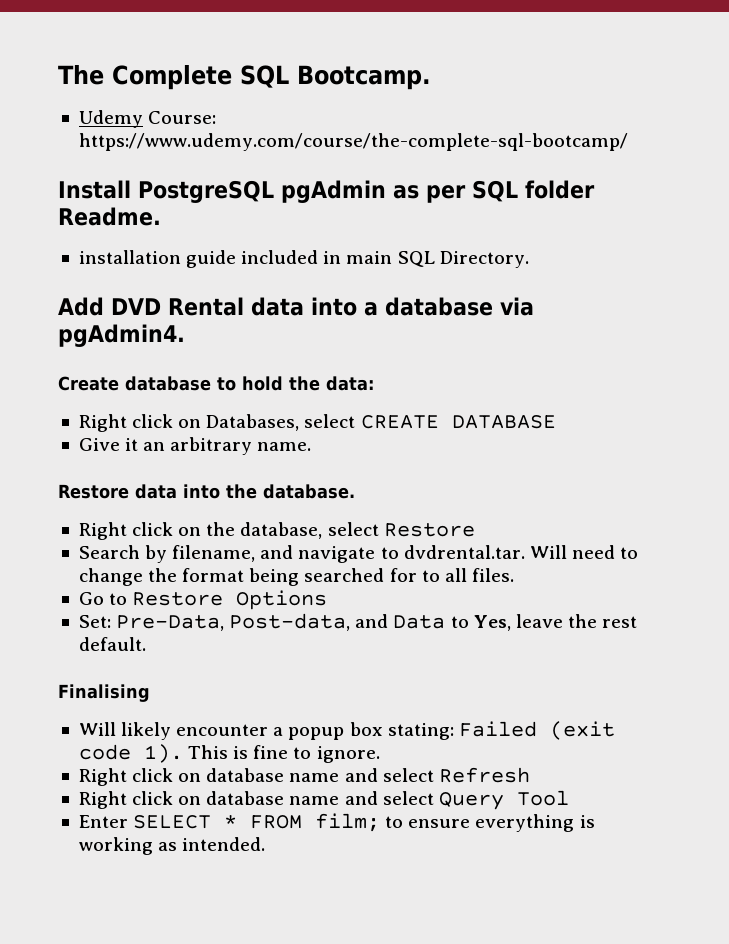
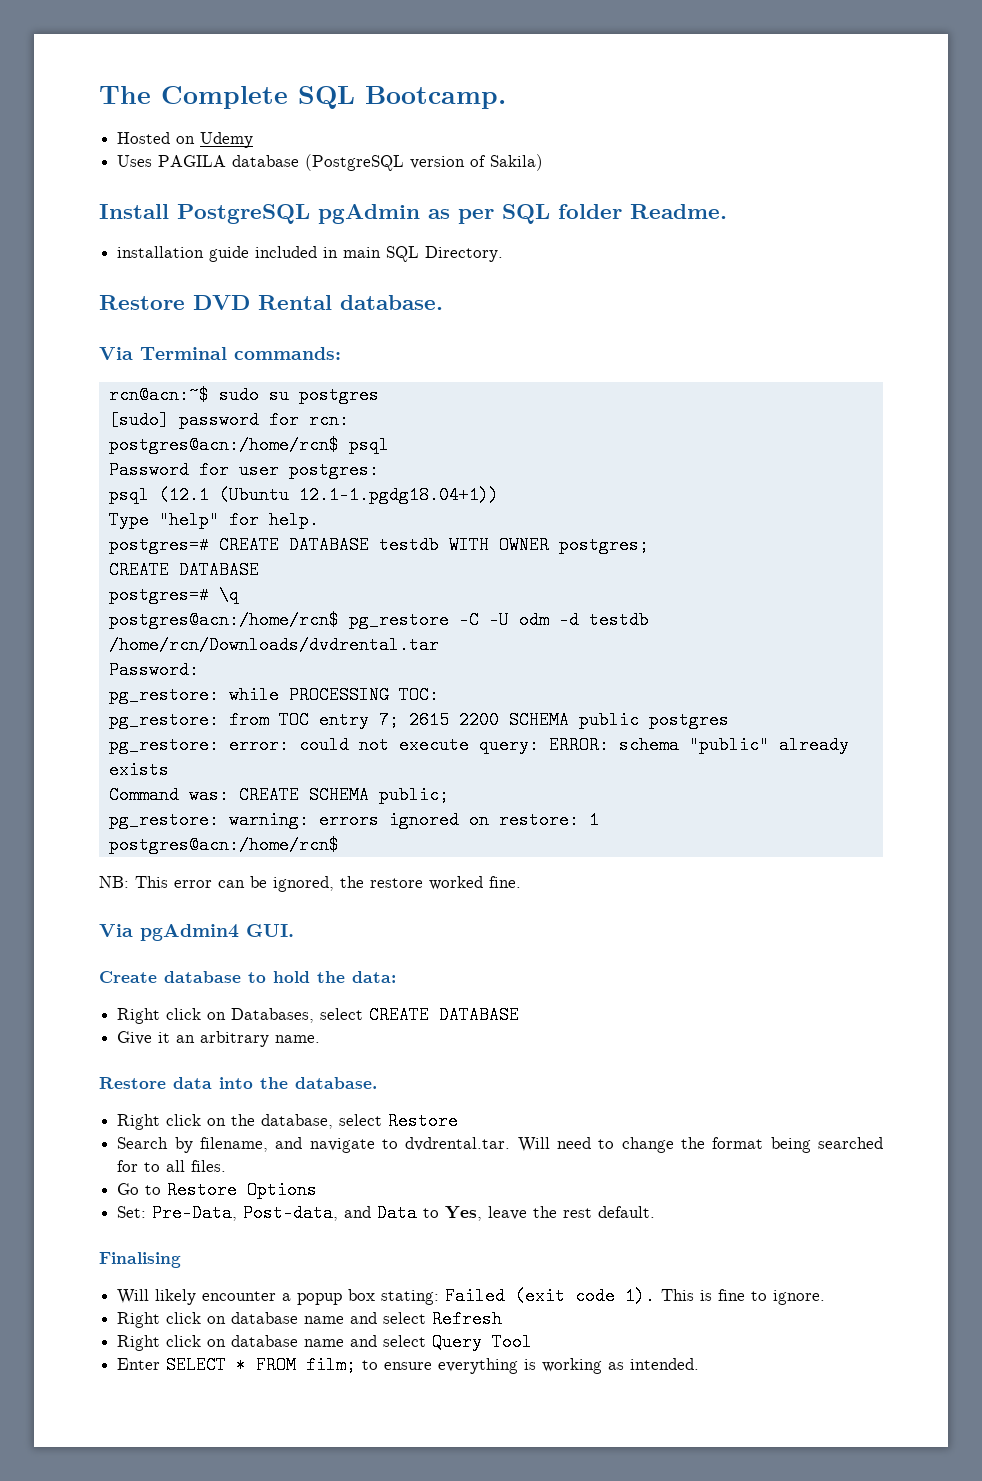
- Udemy Course: https://www.udemy.com/course/the-complete-sql-bootcamp/
+ Hosted on Udemy
+ Uses PAGILA database (PostgreSQL version of Sakila)
- Add DVD Rental data into a database via pgAdmin4.
+ Restore DVD Rental database.
+ Via Terminal commands:
+ rcn@acn:~$ sudo su postgres
+ [sudo] password for rcn:
+ postgres@acn:/home/rcn$ psql
+ Password for user postgres:
+ psql (12.1 (Ubuntu 12.1-1.pgdg18.04+1))
+ Type "help" for help.
+ postgres=# CREATE DATABASE testdb WITH OWNER postgres;
+ CREATE DATABASE
+ postgres=# \q
+ postgres@acn:/home/rcn$ pg_restore -C -U odm -d testdb /home/rcn/Downloads/dvdrental.tar
+ Password:
+ pg_restore: while PROCESSING TOC:
+ pg_restore: from TOC entry 7; 2615 2200 SCHEMA public postgres
+ pg_restore: error: could not execute query: ERROR: schema "public" already exists
+ Command was: CREATE SCHEMA public;
+ pg_restore: warning: errors ignored on restore: 1
+ postgres@acn:/home/rcn$
+ NB: This error can be ignored, the restore worked fine.
+ Via pgAdmin4 GUI.

